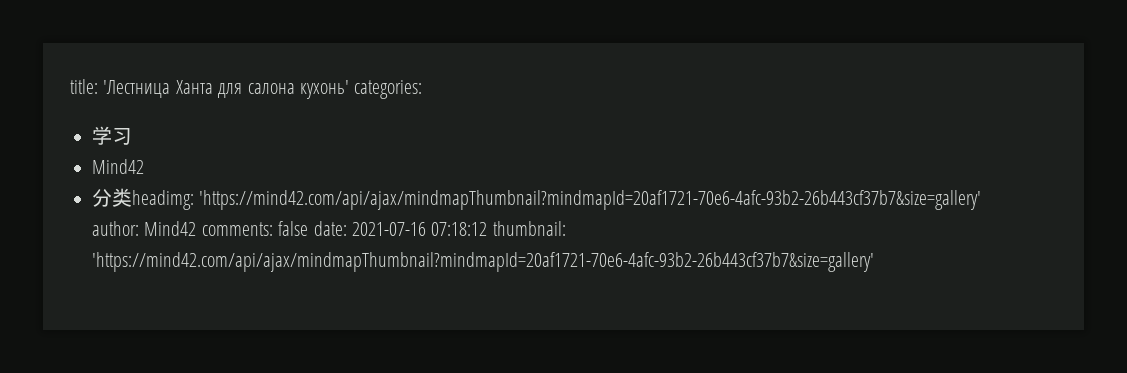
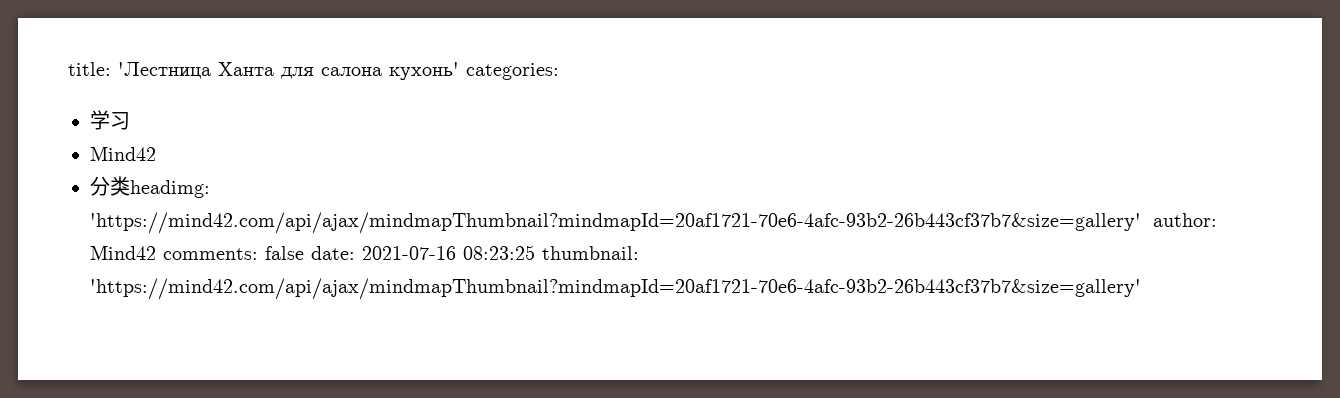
- 分类headimg: 'https://mind42.com/api/ajax/mindmapThumbnail?mindmapId=20af1721-70e6-4afc-93b2-26b443cf37b7&size=gallery' author: Mind42 comments: false date: 2021-07-16 07:18:12 thumbnail: 'https://mind42.com/api/ajax/mindmapThumbnail?mindmapId=20af1721-70e6-4afc-93b2-26b443cf37b7&size=gallery'
+ 分类headimg: 'https://mind42.com/api/ajax/mindmapThumbnail?mindmapId=20af1721-70e6-4afc-93b2-26b443cf37b7&size=gallery' author: Mind42 comments: false date: 2021-07-16 08:23:25 thumbnail: 'https://mind42.com/api/ajax/mindmapThumbnail?mindmapId=20af1721-70e6-4afc-93b2-26b443cf37b7&size=gallery'

